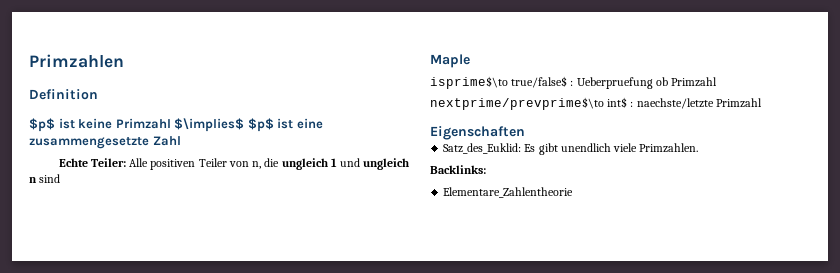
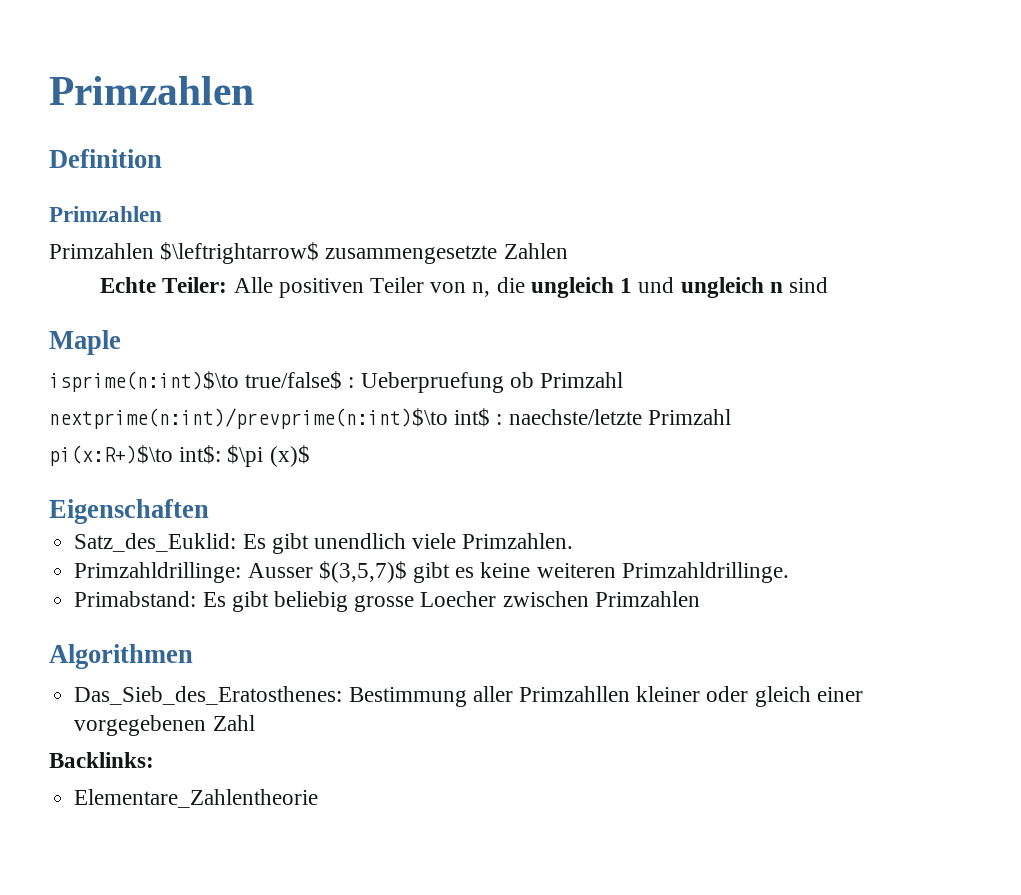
  Definition
- $p$ ist keine Primzahl $\implies$ $p$ ist eine zusammengesetzte Zahl
+ Primzahlen
+ Primzahlen $\leftrightarrow$ zusammengesetzte Zahlen
- isprime$\to true/false$ : Ueberpruefung ob Primzahl
+ isprime(n:int)$\to true/false$ : Ueberpruefung ob Primzahl
- nextprime/prevprime$\to int$ : naechste/letzte Primzahl
+ nextprime(n:int)/prevprime(n:int)$\to int$ : naechste/letzte Primzahl
+ pi(x:R+)$\to int$: $\pi (x)$
+ Primzahldrillinge: Ausser $(3,5,7)$ gibt es keine weiteren Primzahldrillinge.
+ Primabstand: Es gibt beliebig grosse Loecher zwischen Primzahlen
+ Algorithmen
+ Das_Sieb_des_Eratosthenes: Bestimmung aller Primzahllen kleiner oder gleich einer vorgegebenen Zahl

